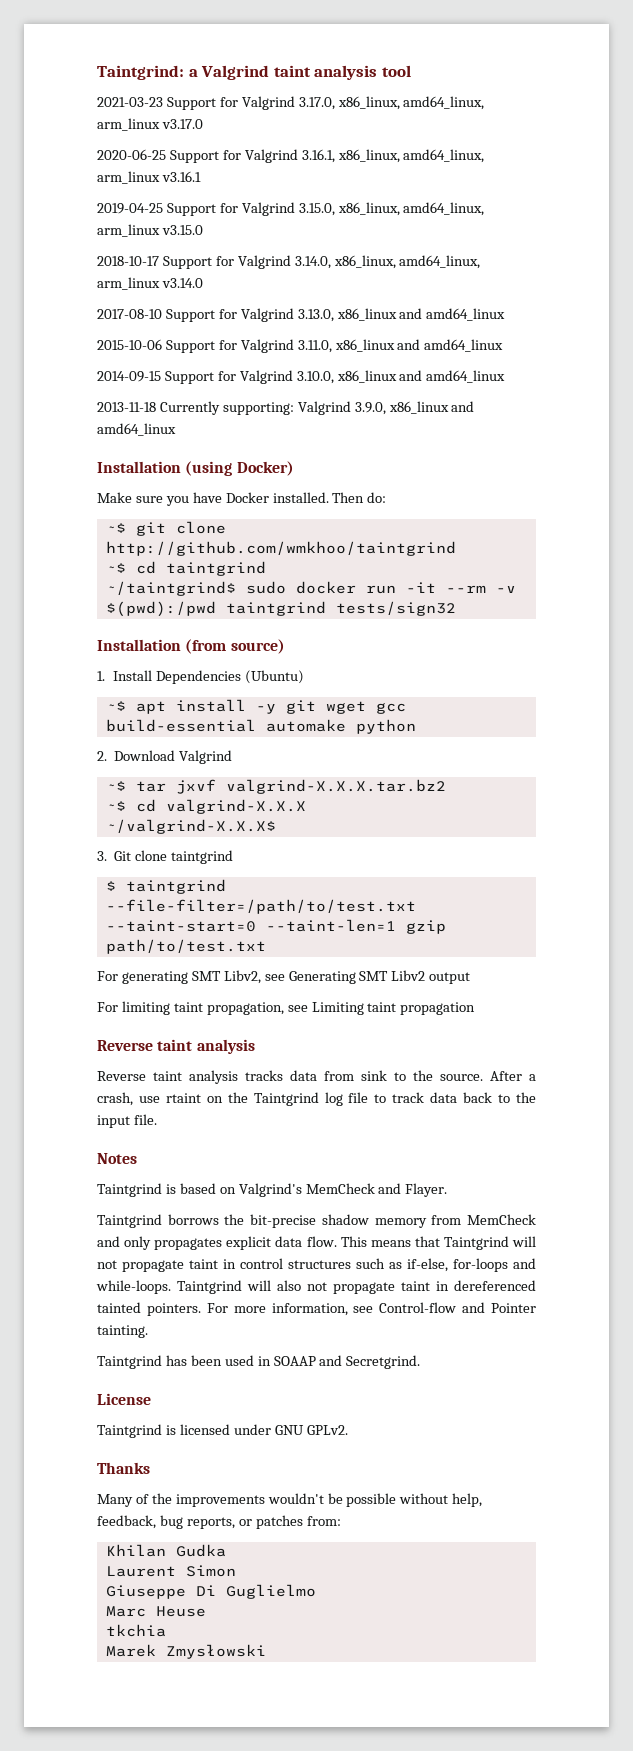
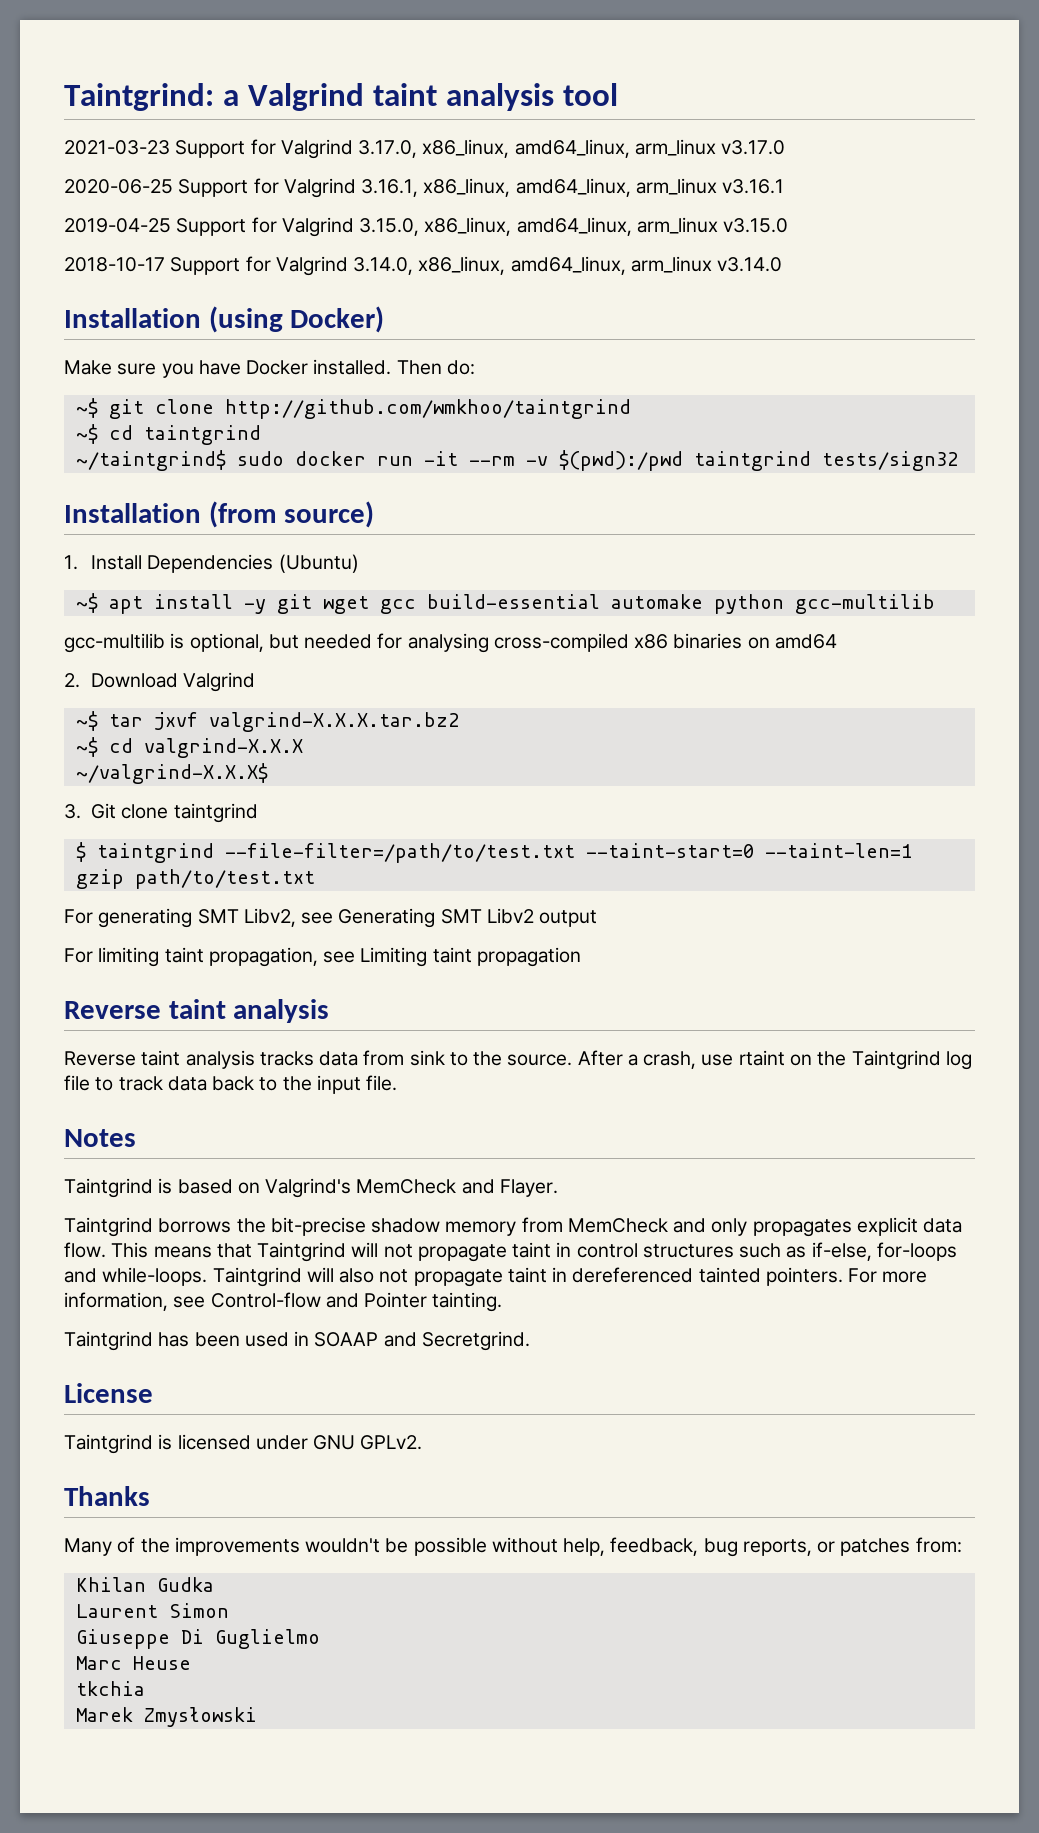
- 2017-08-10 Support for Valgrind 3.13.0, x86_linux and amd64_linux
- 2015-10-06 Support for Valgrind 3.11.0, x86_linux and amd64_linux
- 2014-09-15 Support for Valgrind 3.10.0, x86_linux and amd64_linux
- 2013-11-18 Currently supporting: Valgrind 3.9.0, x86_linux and amd64_linux
- ~$ apt install -y git wget gcc build-essential automake python
+ ~$ apt install -y git wget gcc build-essential automake python gcc-multilib
+ gcc-multilib is optional, but needed for analysing cross-compiled x86 binaries on amd64

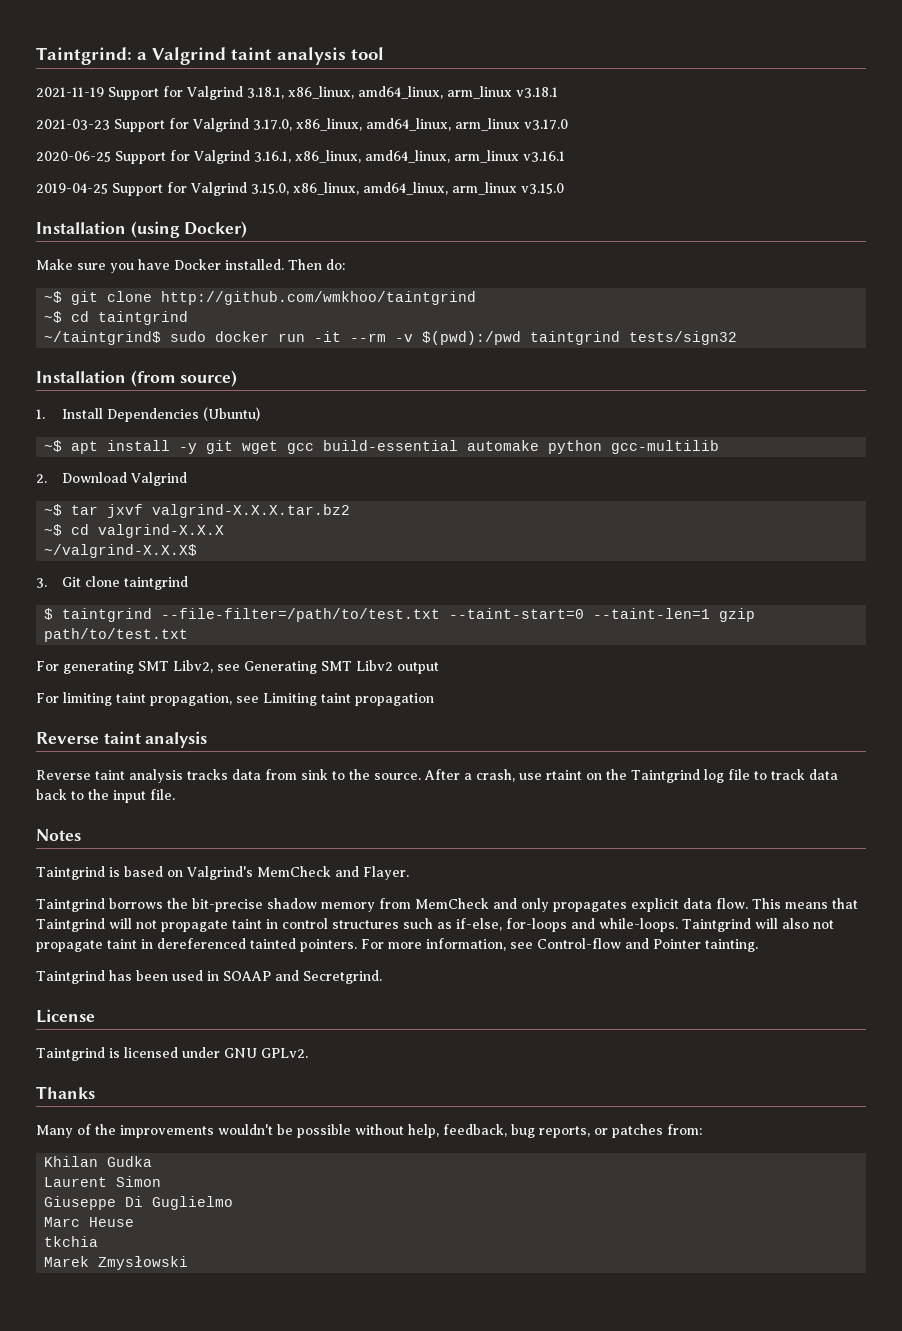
+ 2021-11-19 Support for Valgrind 3.18.1, x86_linux, amd64_linux, arm_linux v3.18.1
- 2018-10-17 Support for Valgrind 3.14.0, x86_linux, amd64_linux, arm_linux v3.14.0
- gcc-multilib is optional, but needed for analysing cross-compiled x86 binaries on amd64

